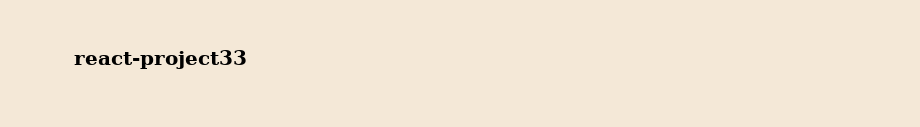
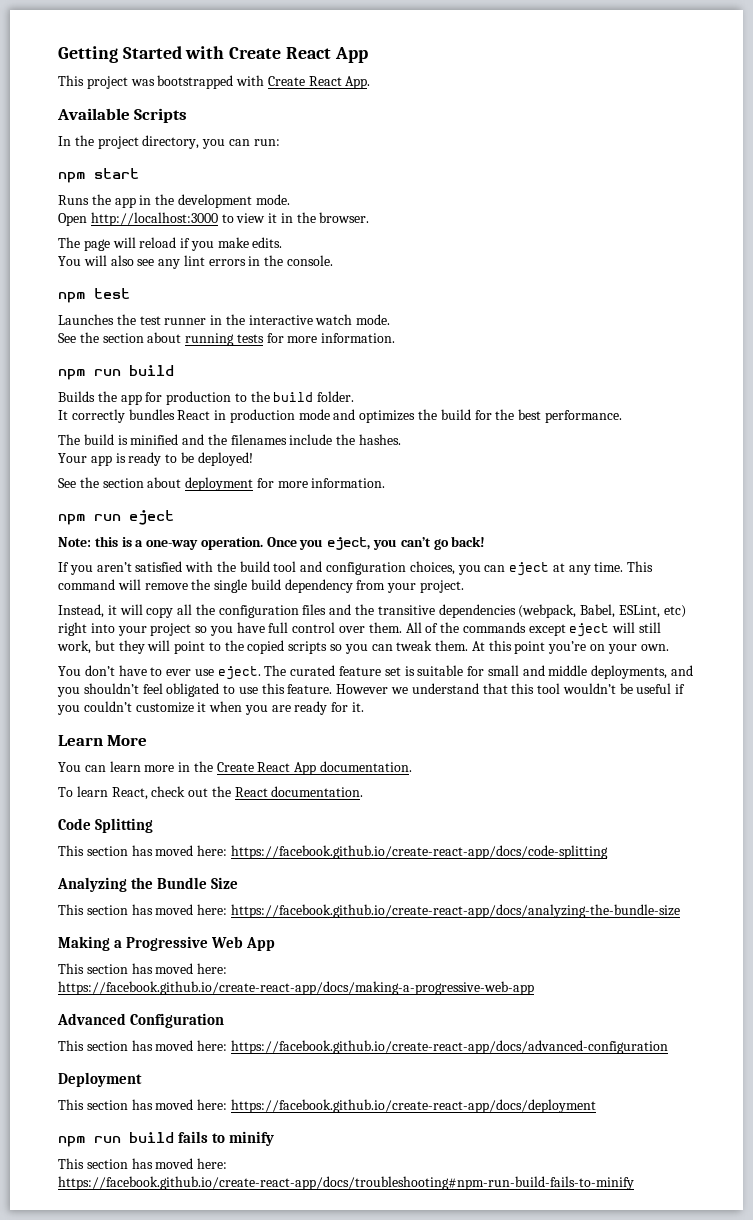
- react-project33
+ Getting Started with Create React App
+ This project was bootstrapped with Create React App.
+ Available Scripts
+ In the project directory, you can run:
+ npm start
+ Runs the app in the development mode.
+ Open http://localhost:3000 to view it in the browser.
+ The page will reload if you make edits.
+ You will also see any lint errors in the console.
+ npm test
+ Launches the test runner in the interactive watch mode.
+ See the section about running tests for more information.
+ npm run build
+ Builds the app for production to the build folder.
+ It correctly bundles React in production mode and optimizes the build for the best performance.
+ The build is minified and the filenames include the hashes.
+ Your app is ready to be deployed!
+ See the section about deployment for more information.
+ npm run eject
+ Note: this is a one-way operation. Once you eject, you can’t go back!
+ If you aren’t satisfied with the build tool and configuration choices, you can eject at any time. This command will remove the single build dependency from your project.
+ Instead, it will copy all the configuration files and the transitive dependencies (webpack, Babel, ESLint, etc) right into your project so you have full control over them. All of the commands except eject will still work, but they will point to the copied scripts so you can tweak them. At this point you’re on your own.
+ You don’t have to ever use eject. The curated feature set is suitable for small and middle deployments, and you shouldn’t feel obligated to use this feature. However we understand that this tool wouldn’t be useful if you couldn’t customize it when you are ready for it.
+ Learn More
+ You can learn more in the Create React App documentation.
+ To learn React, check out the React documentation.
+ Code Splitting
+ This section has moved here: https://facebook.github.io/create-react-app/docs/code-splitting
+ Analyzing the Bundle Size
+ This section has moved here: https://facebook.github.io/create-react-app/docs/analyzing-the-bundle-size
+ Making a Progressive Web App
+ This section has moved here: https://facebook.github.io/create-react-app/docs/making-a-progressive-web-app
+ Advanced Configuration
+ This section has moved here: https://facebook.github.io/create-react-app/docs/advanced-configuration
+ Deployment
+ This section has moved here: https://facebook.github.io/create-react-app/docs/deployment
+ npm run build fails to minify
+ This section has moved here: https://facebook.github.io/create-react-app/docs/troubleshooting#npm-run-build-fails-to-minify

